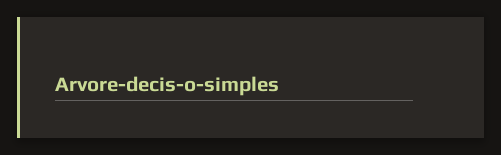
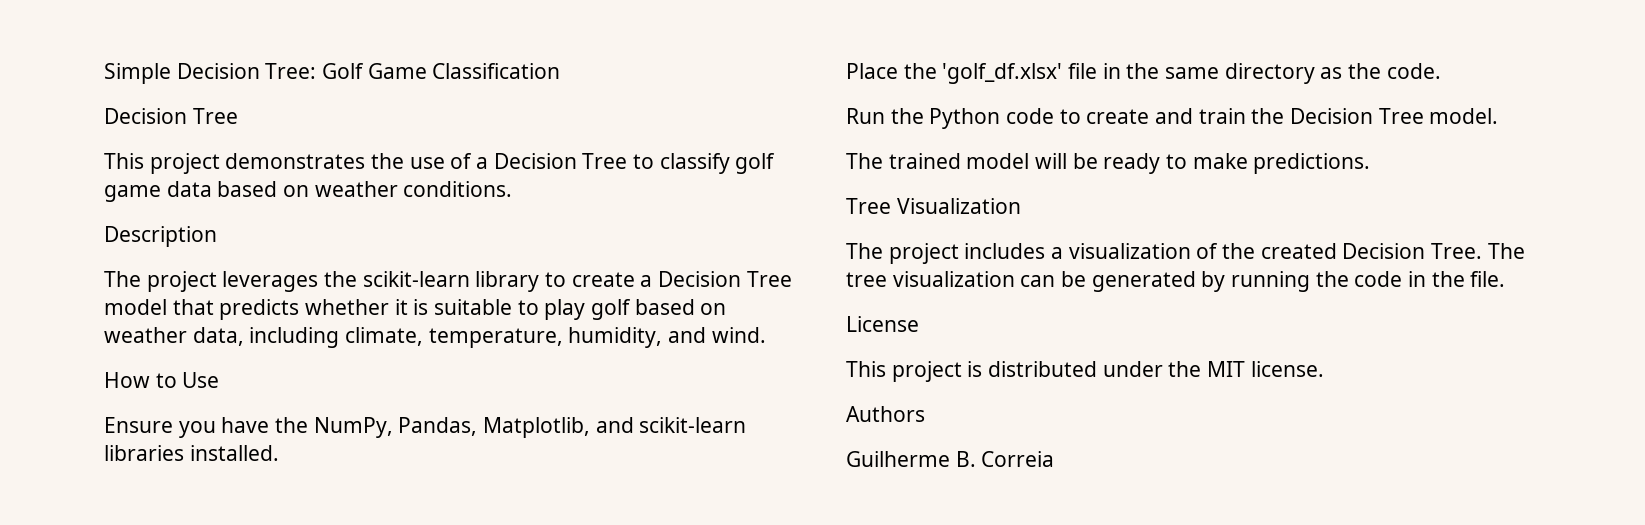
- Arvore-decis-o-simples
+ Simple Decision Tree: Golf Game Classification
+ Decision Tree
+ This project demonstrates the use of a Decision Tree to classify golf game data based on weather conditions.
+ Description
+ The project leverages the scikit-learn library to create a Decision Tree model that predicts whether it is suitable to play golf based on weather data, including climate, temperature, humidity, and wind.
+ How to Use
+ Ensure you have the NumPy, Pandas, Matplotlib, and scikit-learn libraries installed.
+ Place the 'golf_df.xlsx' file in the same directory as the code.
+ Run the Python code to create and train the Decision Tree model.
+ The trained model will be ready to make predictions.
+ Tree Visualization
+ The project includes a visualization of the created Decision Tree. The tree visualization can be generated by running the code in the file.
+ License
+ This project is distributed under the MIT license.
+ Authors
+ Guilherme B. Correia

